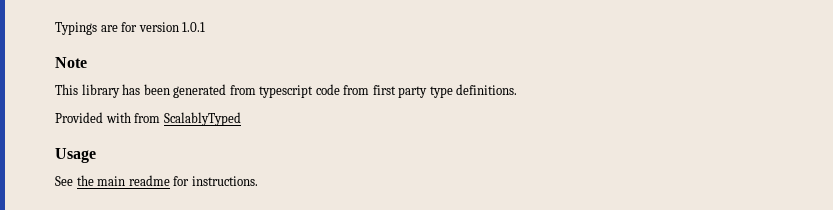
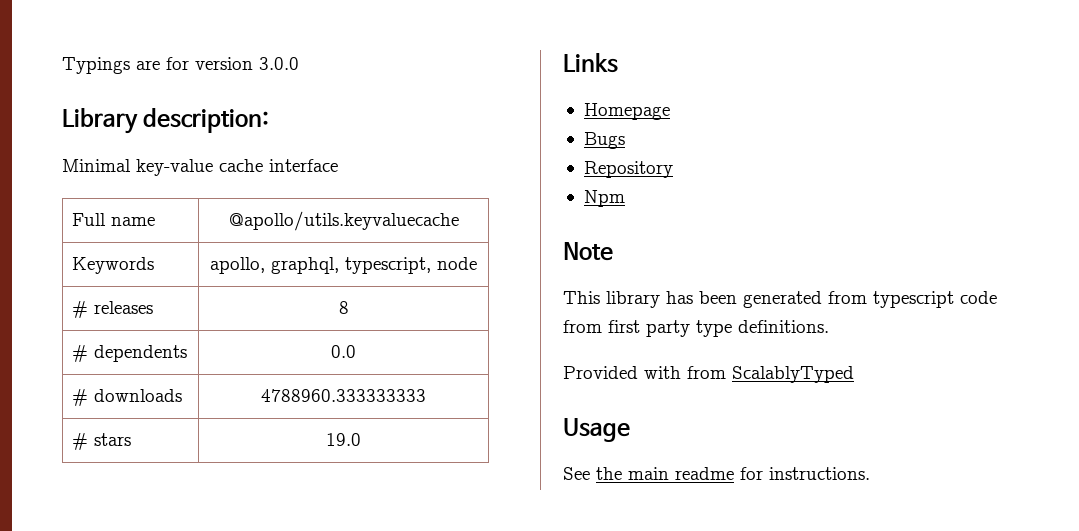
- Typings are for version 1.0.1
+ Typings are for version 3.0.0
+ Library description:
+ Minimal key-value cache interface
+ Full name | @apollo/utils.keyvaluecache
+ Keywords | apollo, graphql, typescript, node
+ # releases | 8
+ # dependents | 0.0
+ # downloads | 4788960.333333333
+ # stars | 19.0
+ Links
+ Homepage
+ Bugs
+ Repository
+ Npm

